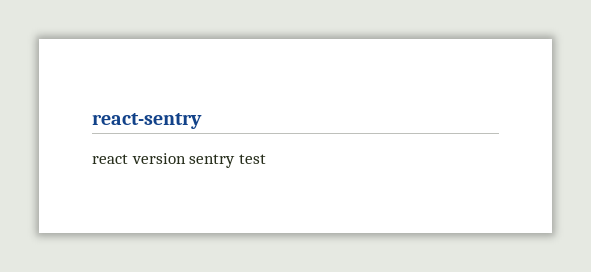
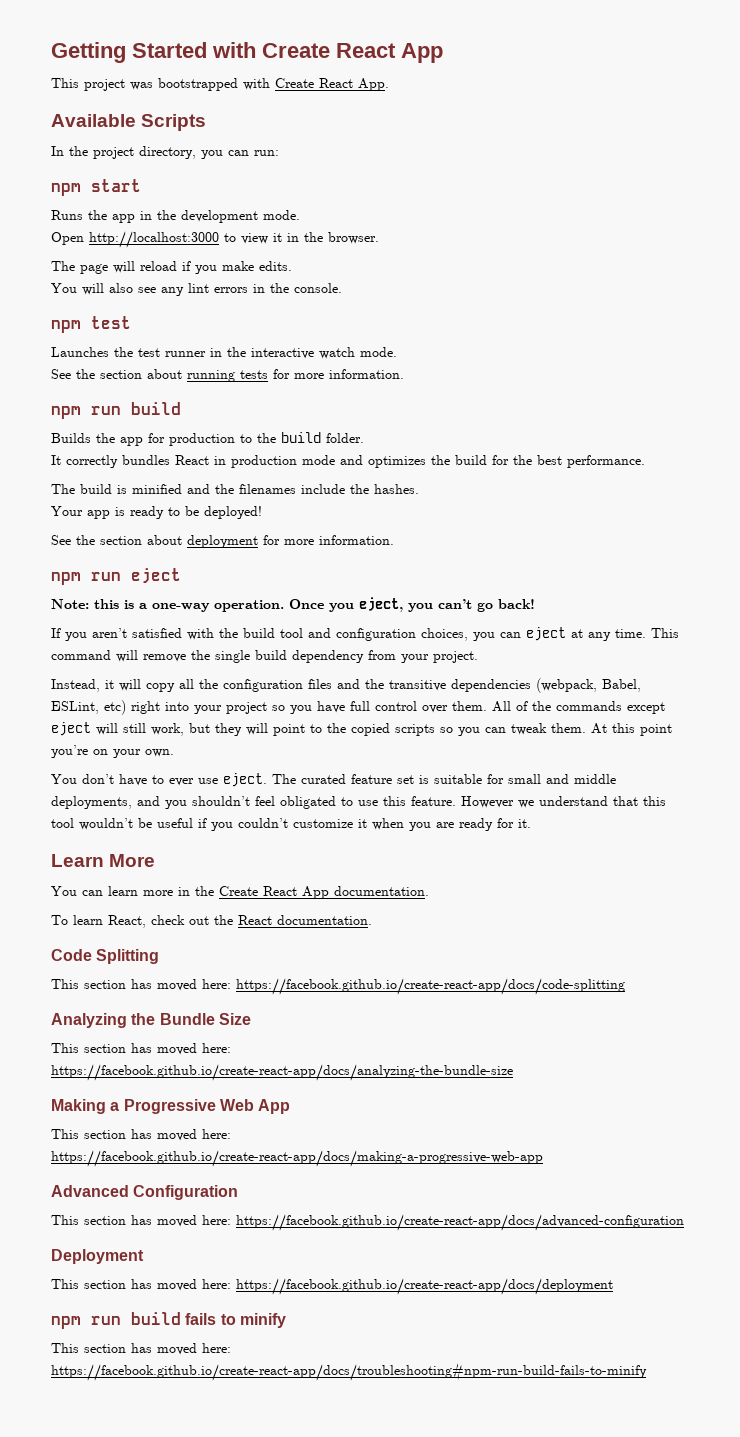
- react-sentry
- react version sentry test
+ Getting Started with Create React App
+ This project was bootstrapped with Create React App.
+ Available Scripts
+ In the project directory, you can run:
+ npm start
+ Runs the app in the development mode.
+ Open http://localhost:3000 to view it in the browser.
+ The page will reload if you make edits.
+ You will also see any lint errors in the console.
+ npm test
+ Launches the test runner in the interactive watch mode.
+ See the section about running tests for more information.
+ npm run build
+ Builds the app for production to the build folder.
+ It correctly bundles React in production mode and optimizes the build for the best performance.
+ The build is minified and the filenames include the hashes.
+ Your app is ready to be deployed!
+ See the section about deployment for more information.
+ npm run eject
+ Note: this is a one-way operation. Once you eject, you can’t go back!
+ If you aren’t satisfied with the build tool and configuration choices, you can eject at any time. This command will remove the single build dependency from your project.
+ Instead, it will copy all the configuration files and the transitive dependencies (webpack, Babel, ESLint, etc) right into your project so you have full control over them. All of the commands except eject will still work, but they will point to the copied scripts so you can tweak them. At this point you’re on your own.
+ You don’t have to ever use eject. The curated feature set is suitable for small and middle deployments, and you shouldn’t feel obligated to use this feature. However we understand that this tool wouldn’t be useful if you couldn’t customize it when you are ready for it.
+ Learn More
+ You can learn more in the Create React App documentation.
+ To learn React, check out the React documentation.
+ Code Splitting
+ This section has moved here: https://facebook.github.io/create-react-app/docs/code-splitting
+ Analyzing the Bundle Size
+ This section has moved here: https://facebook.github.io/create-react-app/docs/analyzing-the-bundle-size
+ Making a Progressive Web App
+ This section has moved here: https://facebook.github.io/create-react-app/docs/making-a-progressive-web-app
+ Advanced Configuration
+ This section has moved here: https://facebook.github.io/create-react-app/docs/advanced-configuration
+ Deployment
+ This section has moved here: https://facebook.github.io/create-react-app/docs/deployment
+ npm run build fails to minify
+ This section has moved here: https://facebook.github.io/create-react-app/docs/troubleshooting#npm-run-build-fails-to-minify

